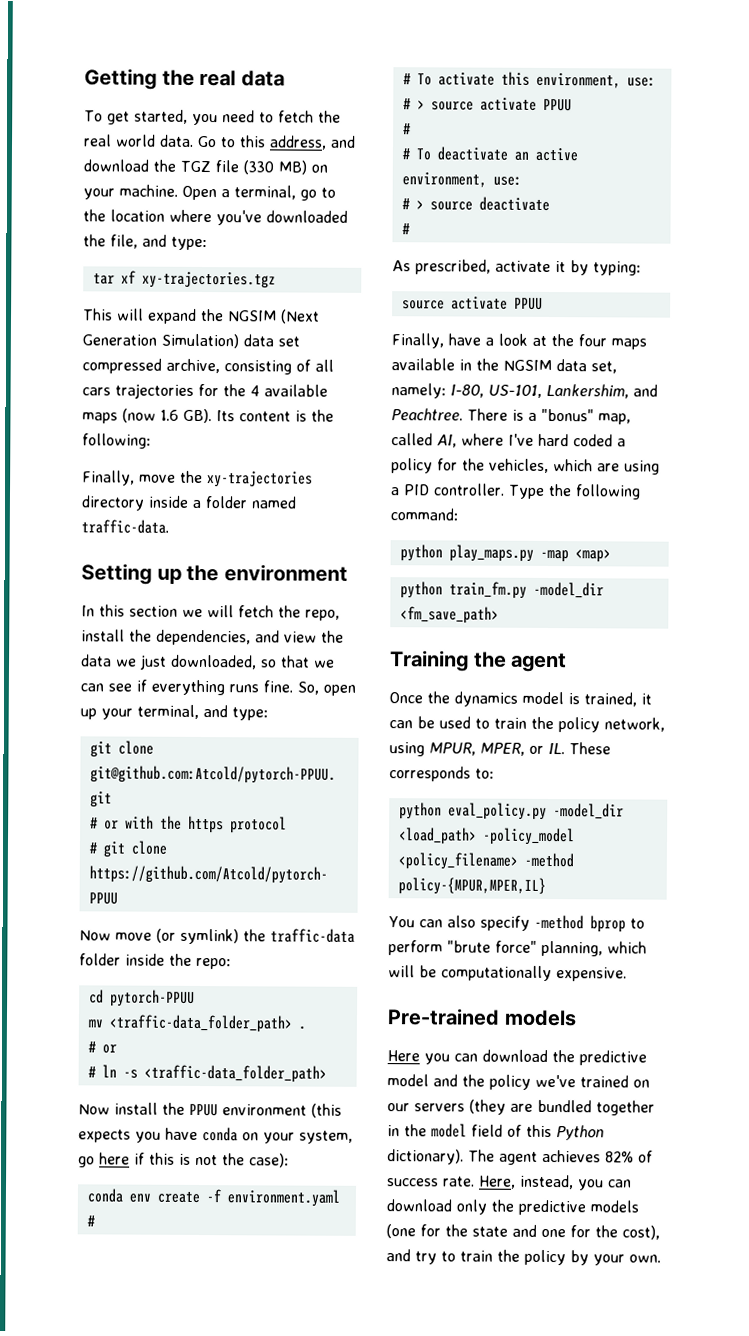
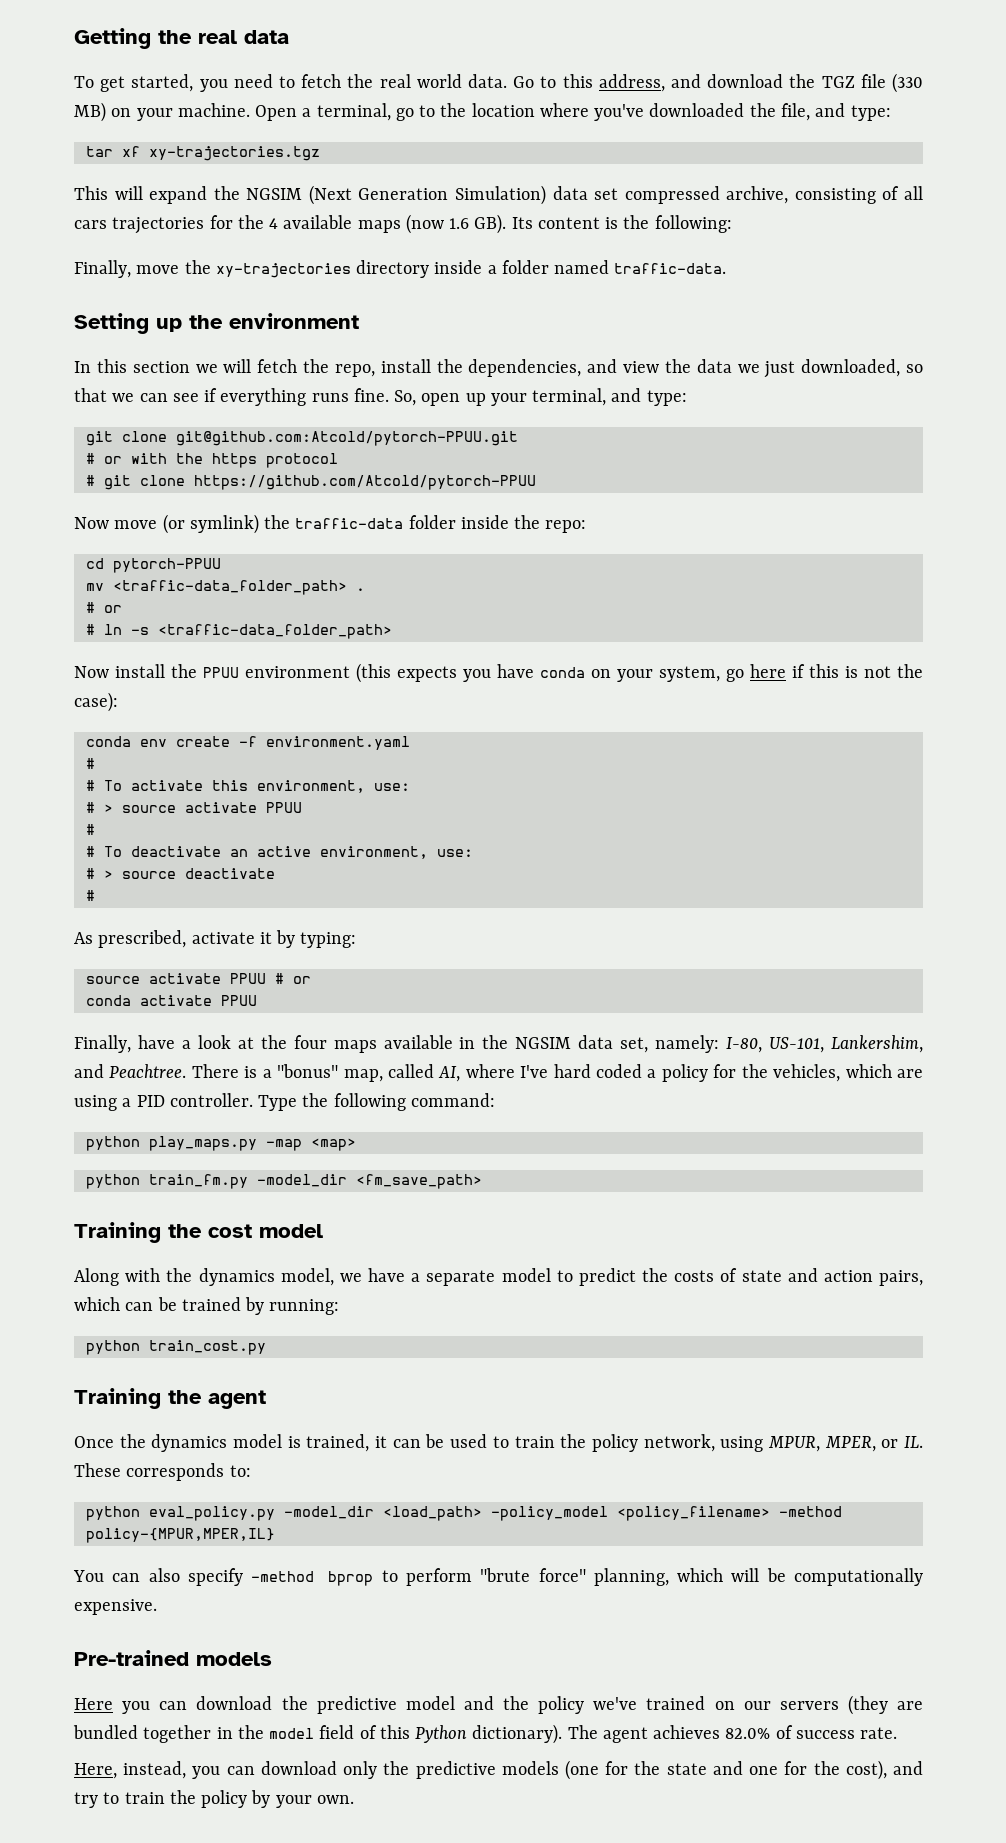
  As prescribed, activate it by typing:
- source activate PPUU
+ source activate PPUU # or
+ conda activate PPUU
+ Training the cost model
+ Along with the dynamics model, we have a separate model to predict the costs of state and action pairs, which can be trained by running:
+ python train_cost.py
- The agent achieves 82% of success rate. Here, instead, you can download only the predictive models (one for the state and one for the cost), and try to train the policy by your own.
+ The agent achieves 82.0% of success rate.
+ Here, instead, you can download only the predictive models (one for the state and one for the cost), and try to train the policy by your own.

